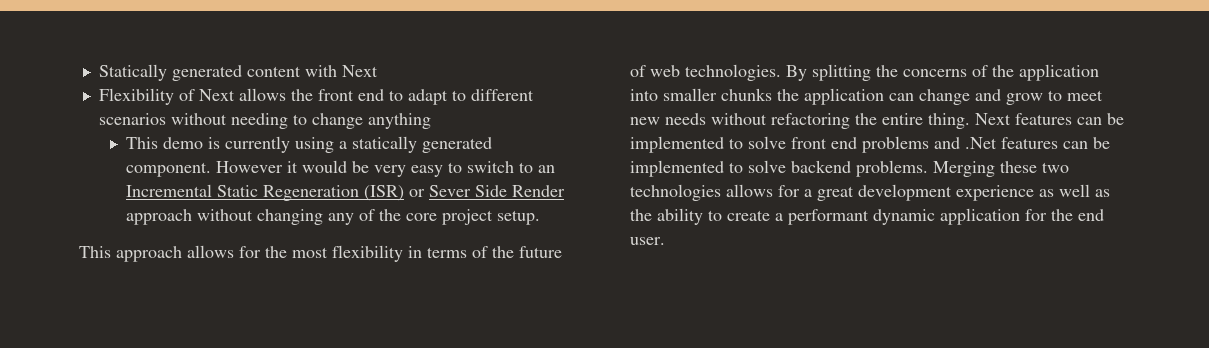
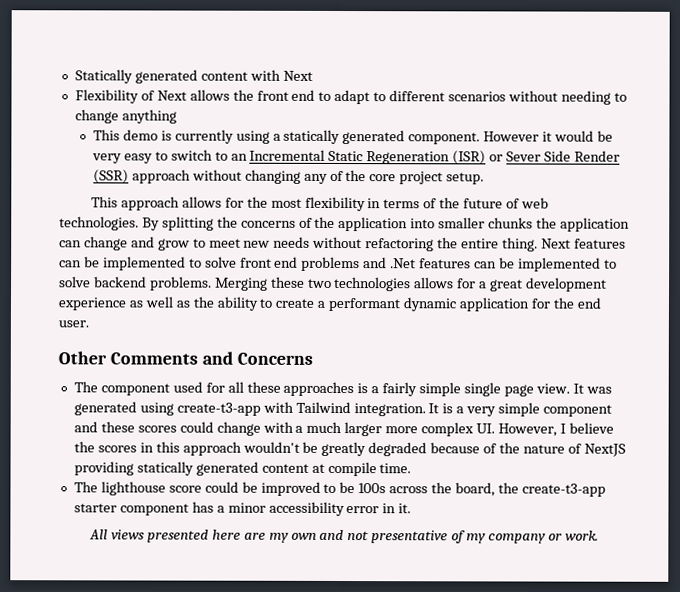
- However it would be very easy to switch to an Incremental Static Regeneration (ISR) or Sever Side Render approach without changing any of the core project setup.
+ However it would be very easy to switch to an Incremental Static Regeneration (ISR) or Sever Side Render (SSR) approach without changing any of the core project setup.
+ Other Comments and Concerns
+ The component used for all these approaches is a fairly simple single page view. It was generated using create-t3-app with Tailwind integration. It is a very simple component and these scores could change with a much larger more complex UI. However, I believe the scores in this approach wouldn't be greatly degraded because of the nature of NextJS providing statically generated content at compile time.
+ The lighthouse score could be improved to be 100s across the board, the create-t3-app starter component has a minor accessibility error in it.
+ All views presented here are my own and not presentative of my company or work.

